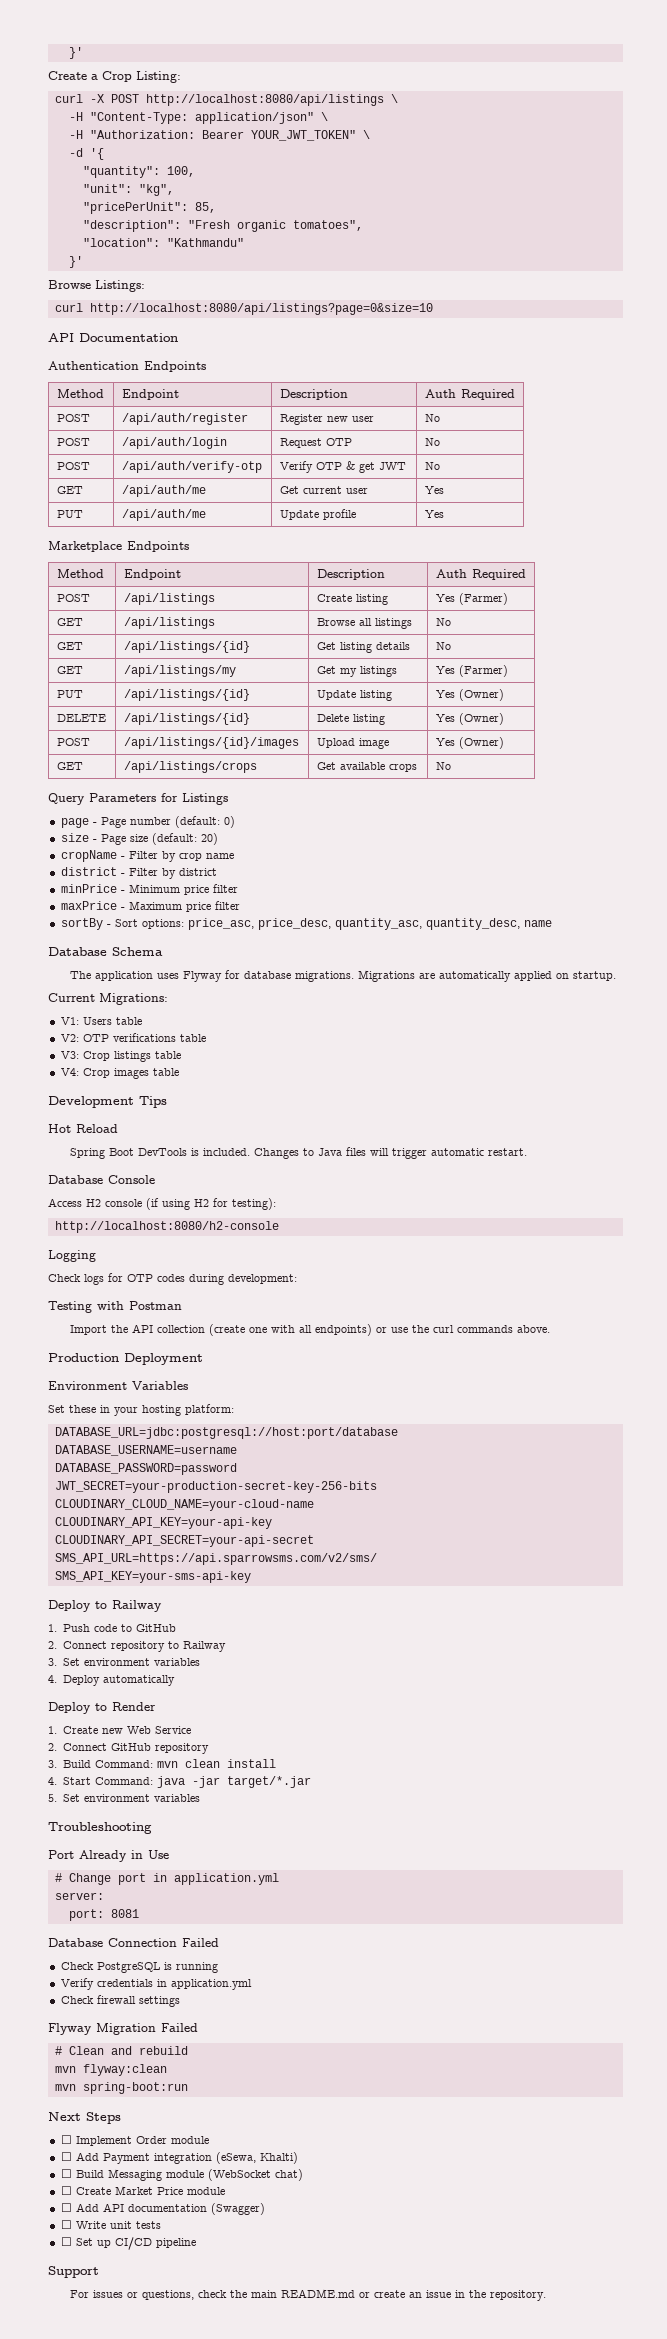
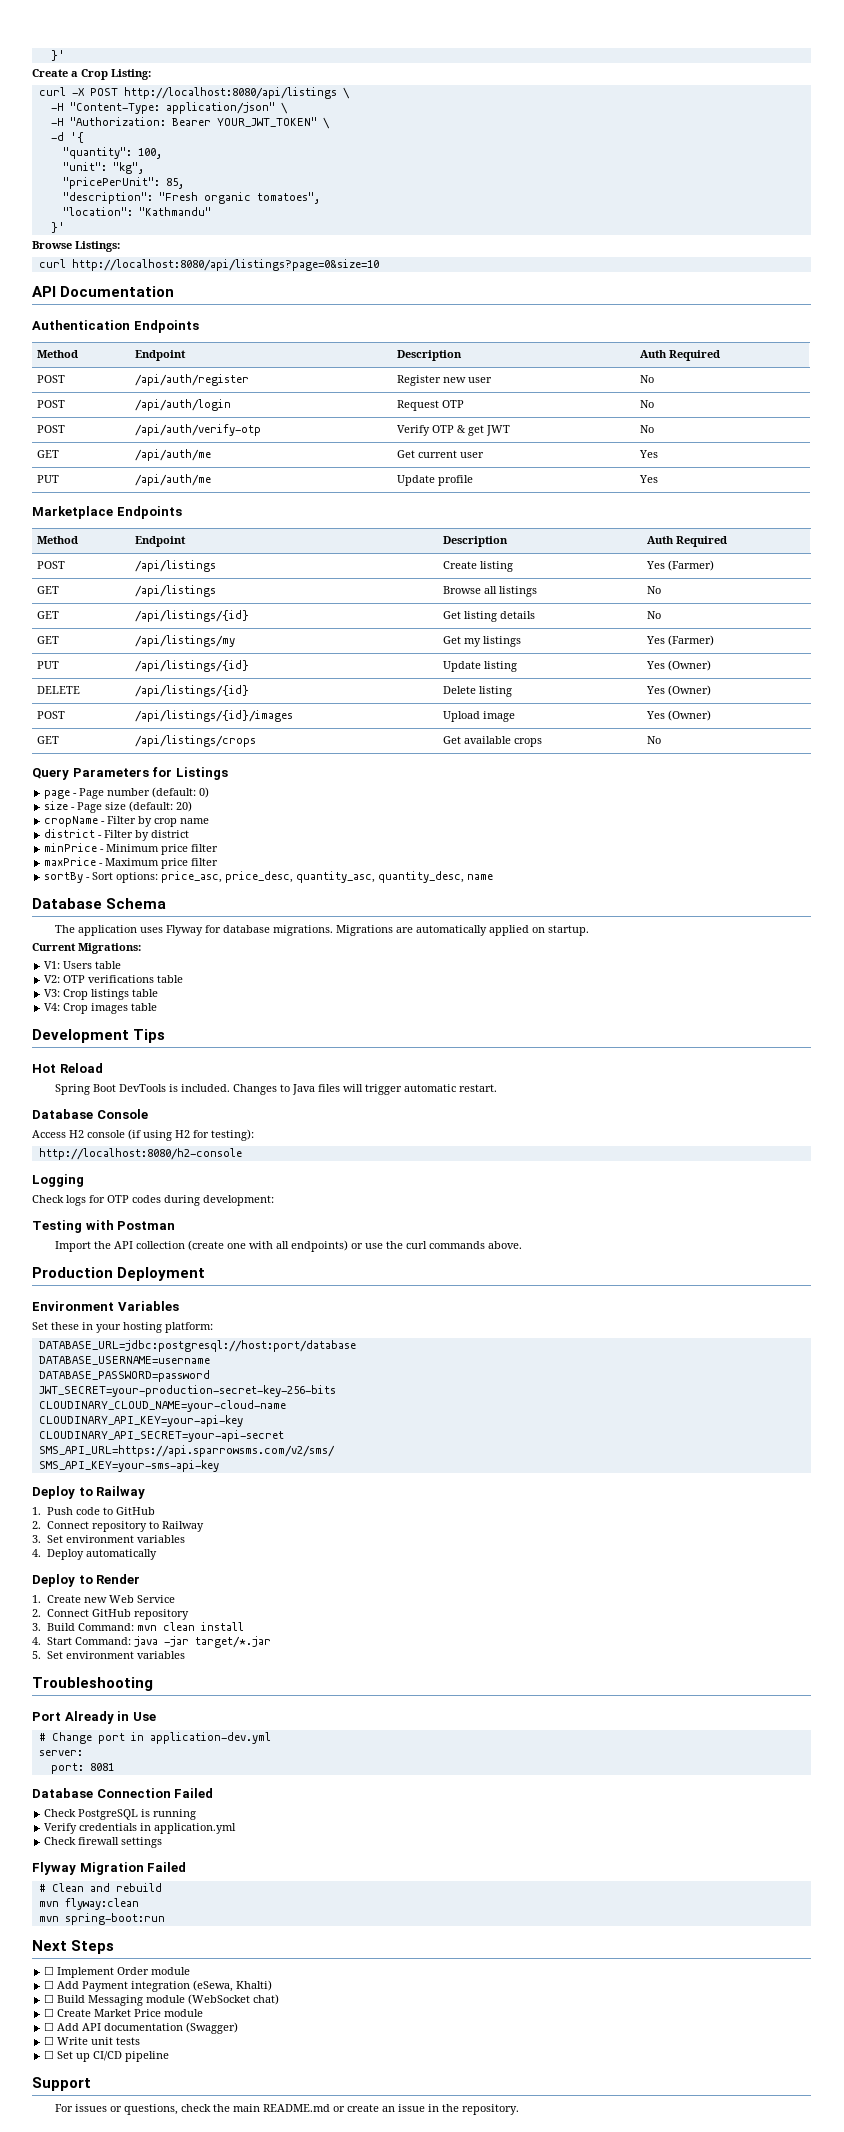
- # Change port in application.yml
+ # Change port in application-dev.yml

